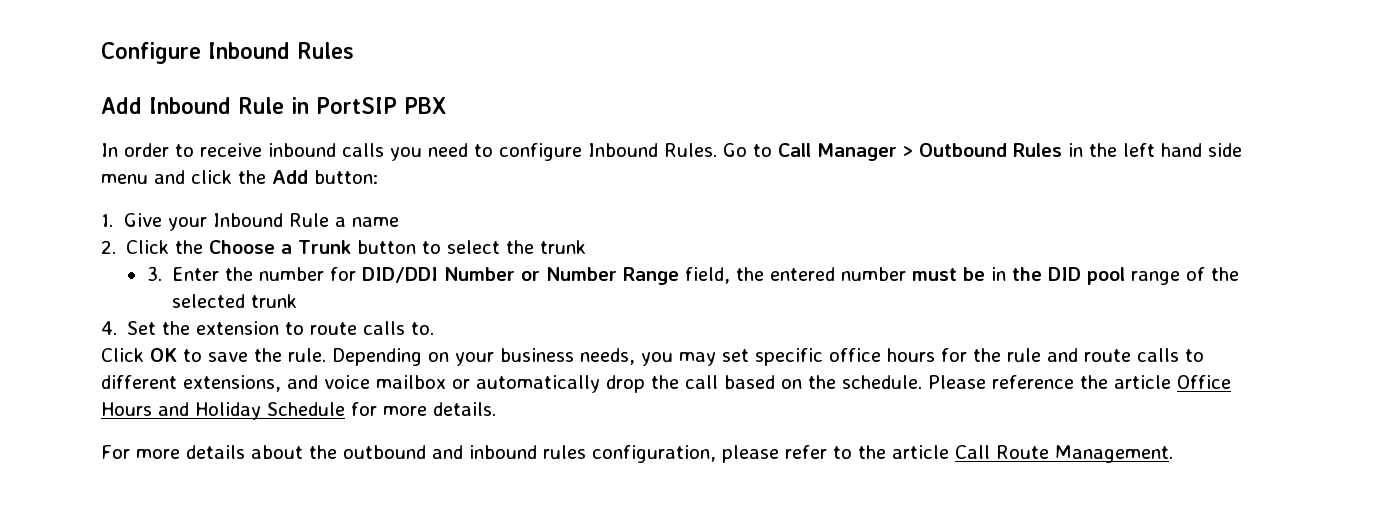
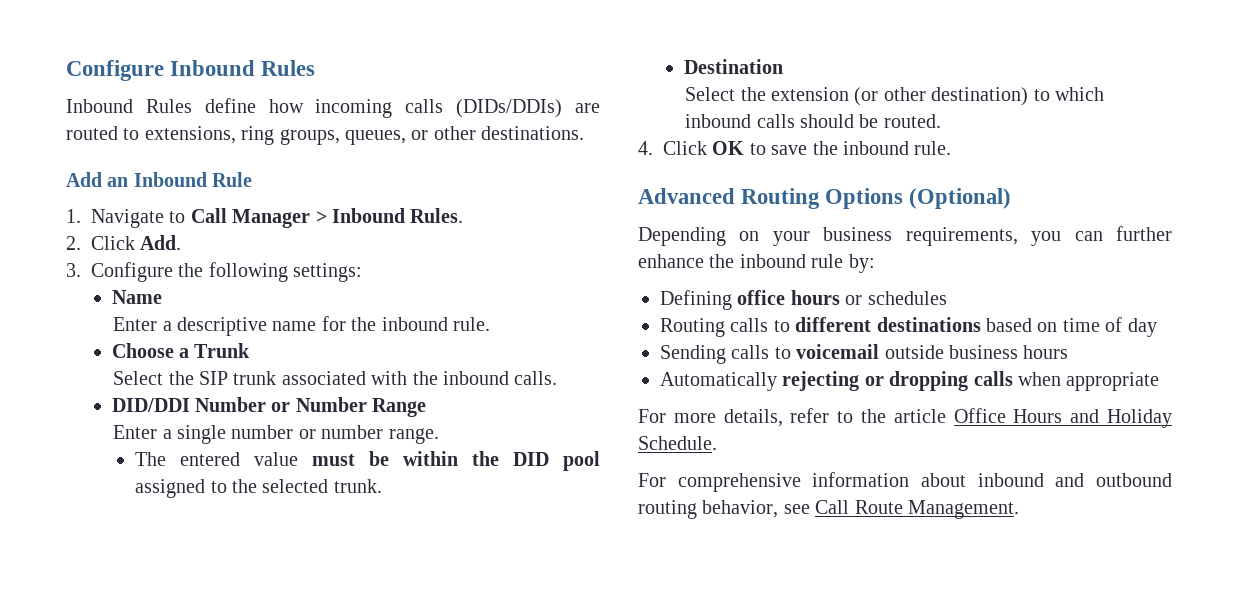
- Add Inbound Rule in PortSIP PBX
- In order to receive inbound calls you need to configure Inbound Rules. Go to Call Manager > Outbound Rules in the left hand side menu and click the Add button:
- 1. Give your Inbound Rule a name
- 2. Click the Choose a Trunk button to select the trunk
- 3. Enter the number for DID/DDI Number or Number Range field, the entered number must be in the DID pool range of the selected trunk
- 4. Set the extension to route calls to.
- Click OK to save the rule. Depending on your business needs, you may set specific office hours for the rule and route calls to different extensions, and voice mailbox or automatically drop the call based on the schedule. Please reference the article Office Hours and Holiday Schedule for more details.
- For more details about the outbound and inbound rules configuration, please refer to the article Call Route Management.
+ Inbound Rules define how incoming calls (DIDs/DDIs) are routed to extensions, ring groups, queues, or other destinations.
+ Add an Inbound Rule
+ 1. Navigate to Call Manager > Inbound Rules.
+ 2. Click Add.
+ 3. Configure the following settings:
+ Name
+ Enter a descriptive name for the inbound rule.
+ Choose a Trunk
+ Select the SIP trunk associated with the inbound calls.
+ DID/DDI Number or Number Range
+ Enter a single number or number range.
+ The entered value must be within the DID pool assigned to the selected trunk.
+ Destination
+ Select the extension (or other destination) to which inbound calls should be routed.
+ 4. Click OK to save the inbound rule.
+ Advanced Routing Options (Optional)
+ Depending on your business requirements, you can further enhance the inbound rule by:
+ Defining office hours or schedules
+ Routing calls to different destinations based on time of day
+ Sending calls to voicemail outside business hours
+ Automatically rejecting or dropping calls when appropriate
+ For more details, refer to the article Office Hours and Holiday Schedule.
+ For comprehensive information about inbound and outbound routing behavior, see Call Route Management.

